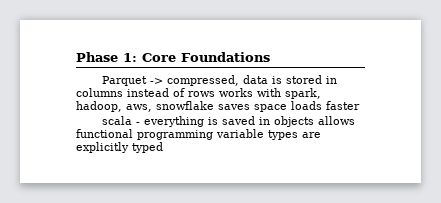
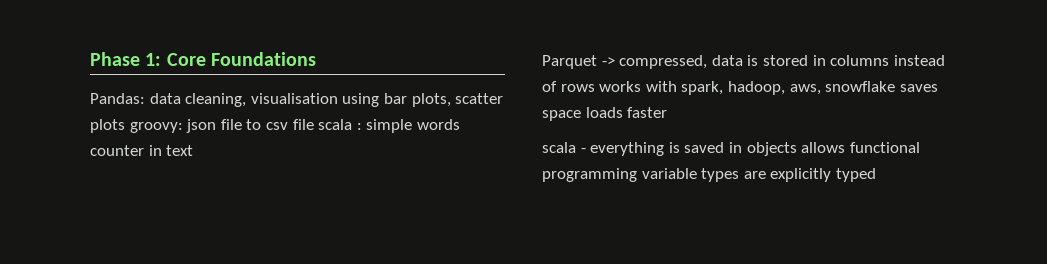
+ Pandas: data cleaning, visualisation using bar plots, scatter plots groovy: json file to csv file scala : simple words counter in text

